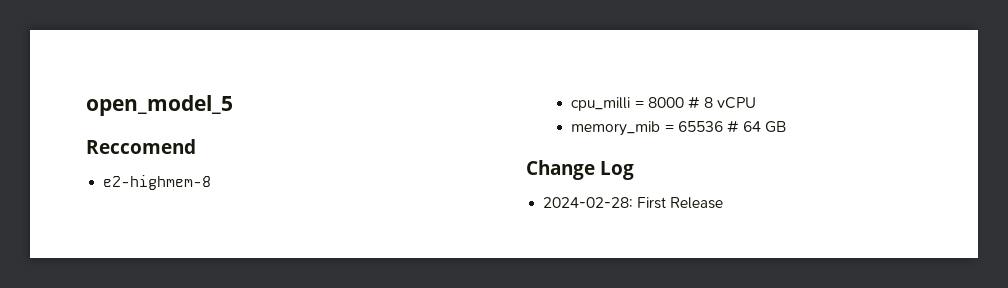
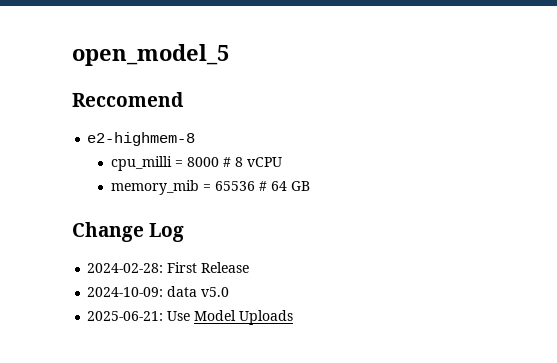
+ 2024-10-09: data v5.0
+ 2025-06-21: Use Model Uploads

